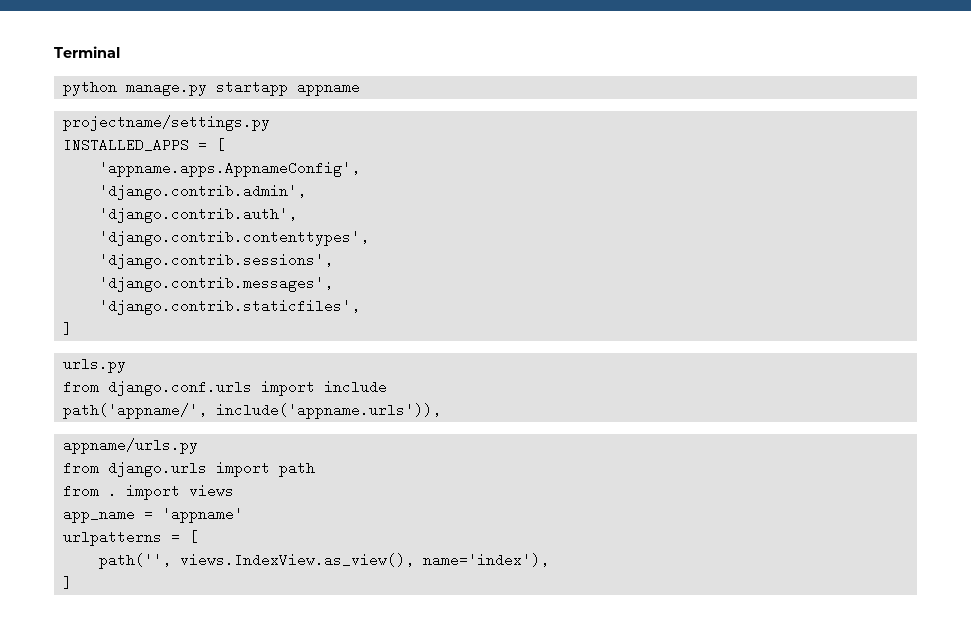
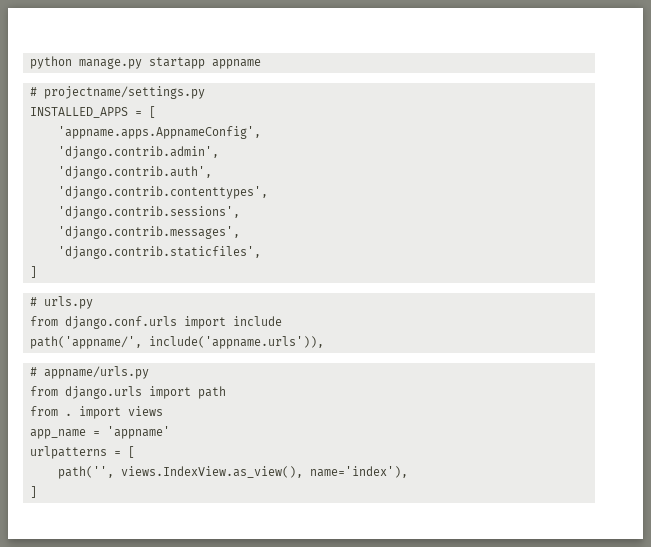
- Terminal
- projectname/settings.py
+ # projectname/settings.py
- urls.py
+ # urls.py
- appname/urls.py
+ # appname/urls.py

